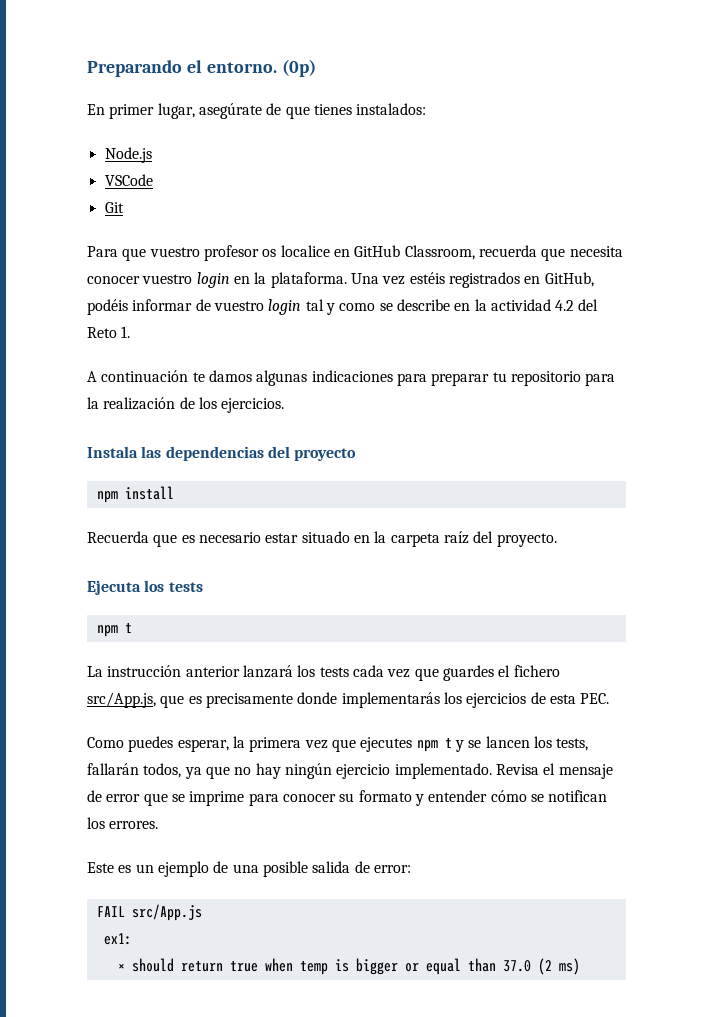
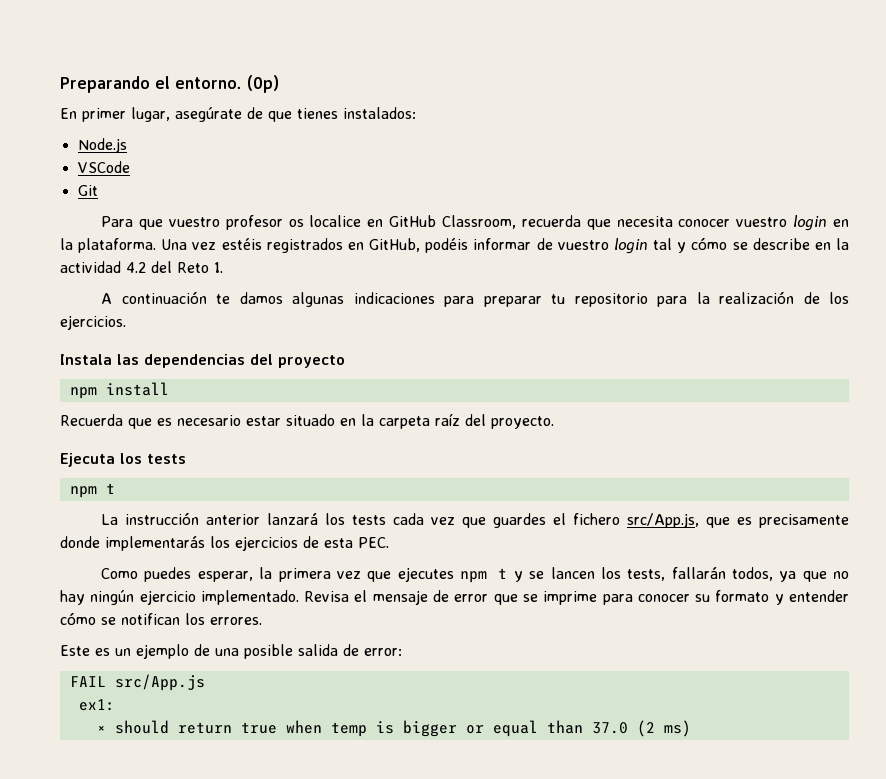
- Una vez estéis registrados en GitHub, podéis informar de vuestro login tal y como se describe en la actividad 4.2 del Reto 1.
+ Una vez estéis registrados en GitHub, podéis informar de vuestro login tal y cómo se describe en la actividad 4.2 del Reto 1.

